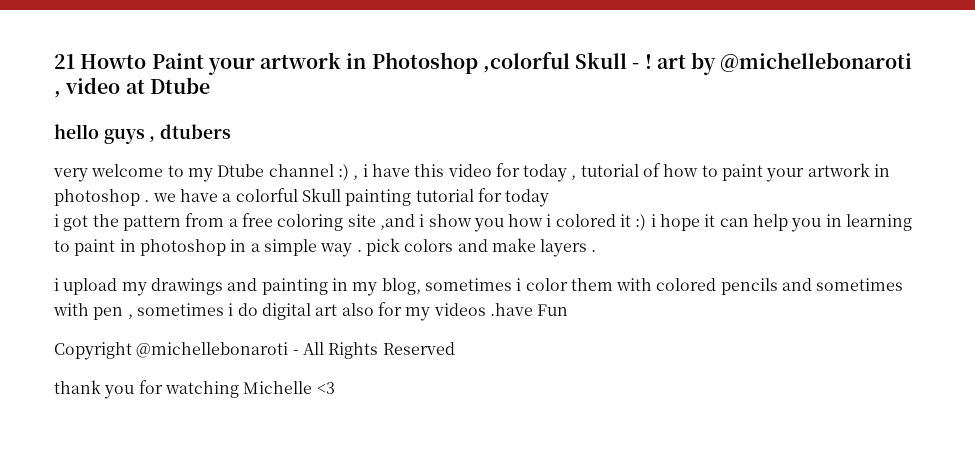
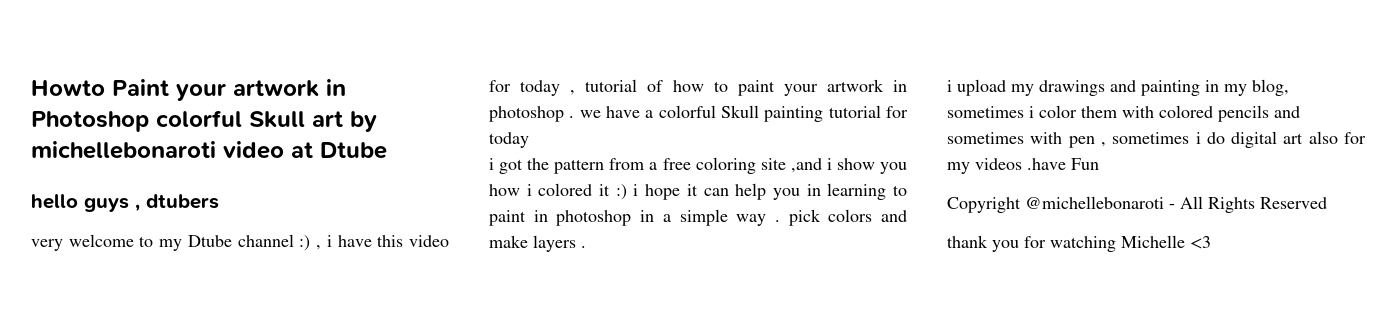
- 21 Howto Paint your artwork in Photoshop ,colorful Skull - ! art by @michellebonaroti , video at Dtube
+ Howto Paint your artwork in Photoshop colorful Skull art by michellebonaroti video at Dtube

